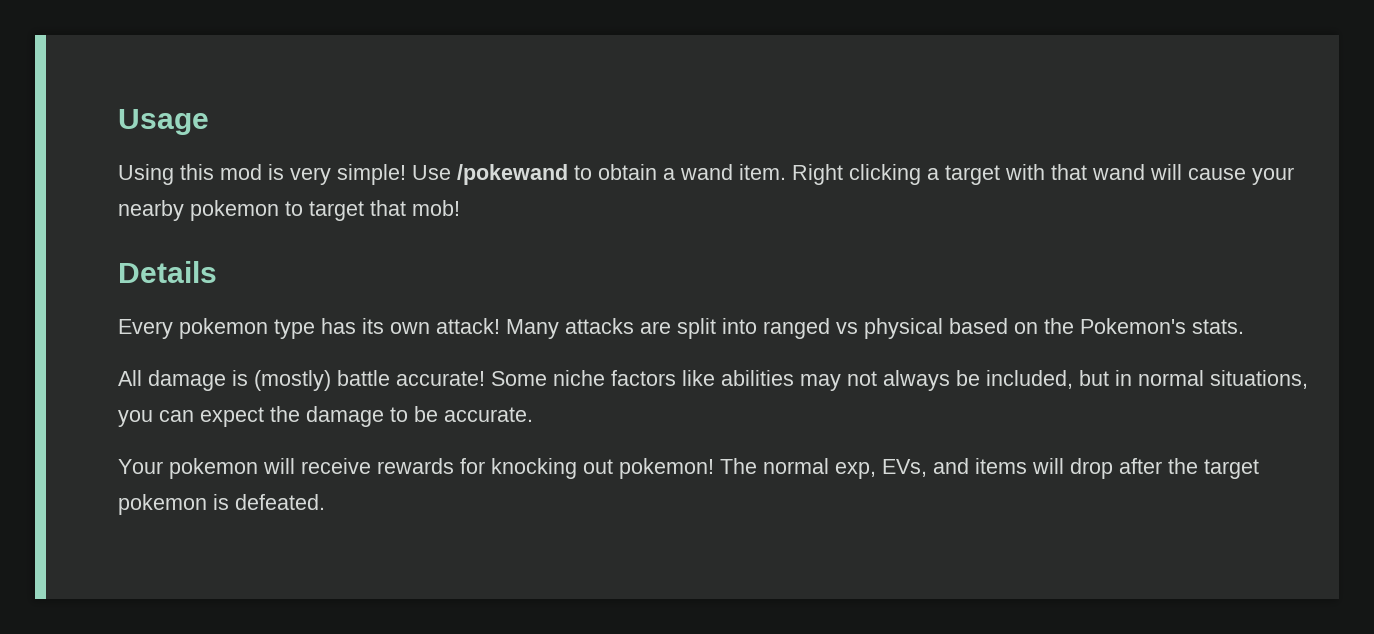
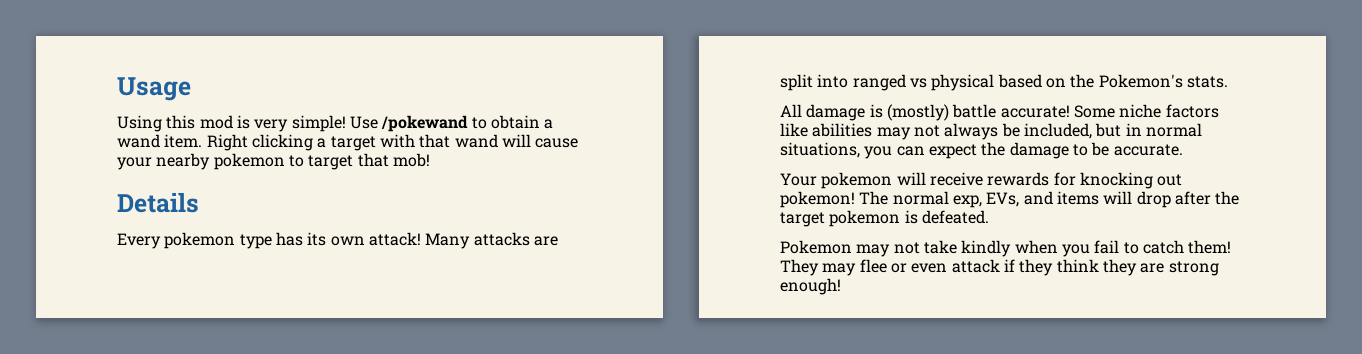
+ Pokemon may not take kindly when you fail to catch them! They may flee or even attack if they think they are strong enough!

